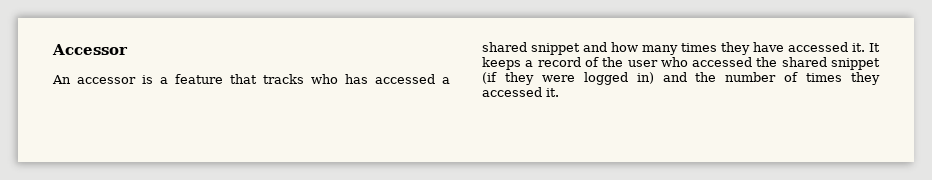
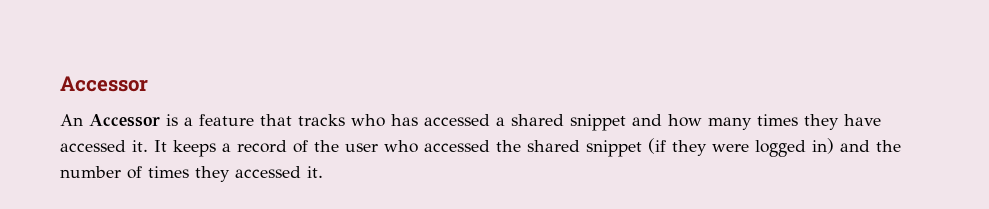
- An accessor is a feature that tracks who has accessed a shared snippet and how many times they have accessed it.
+ An Accessor is a feature that tracks who has accessed a shared snippet and how many times they have accessed it.

